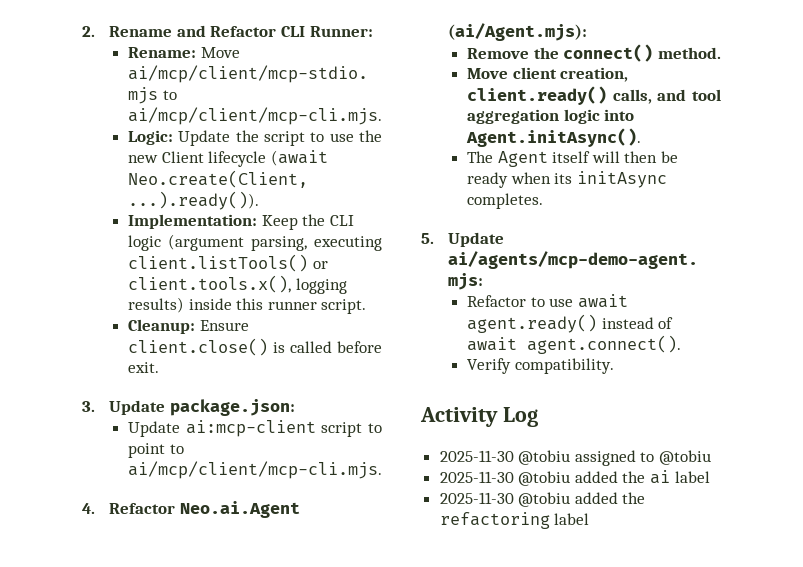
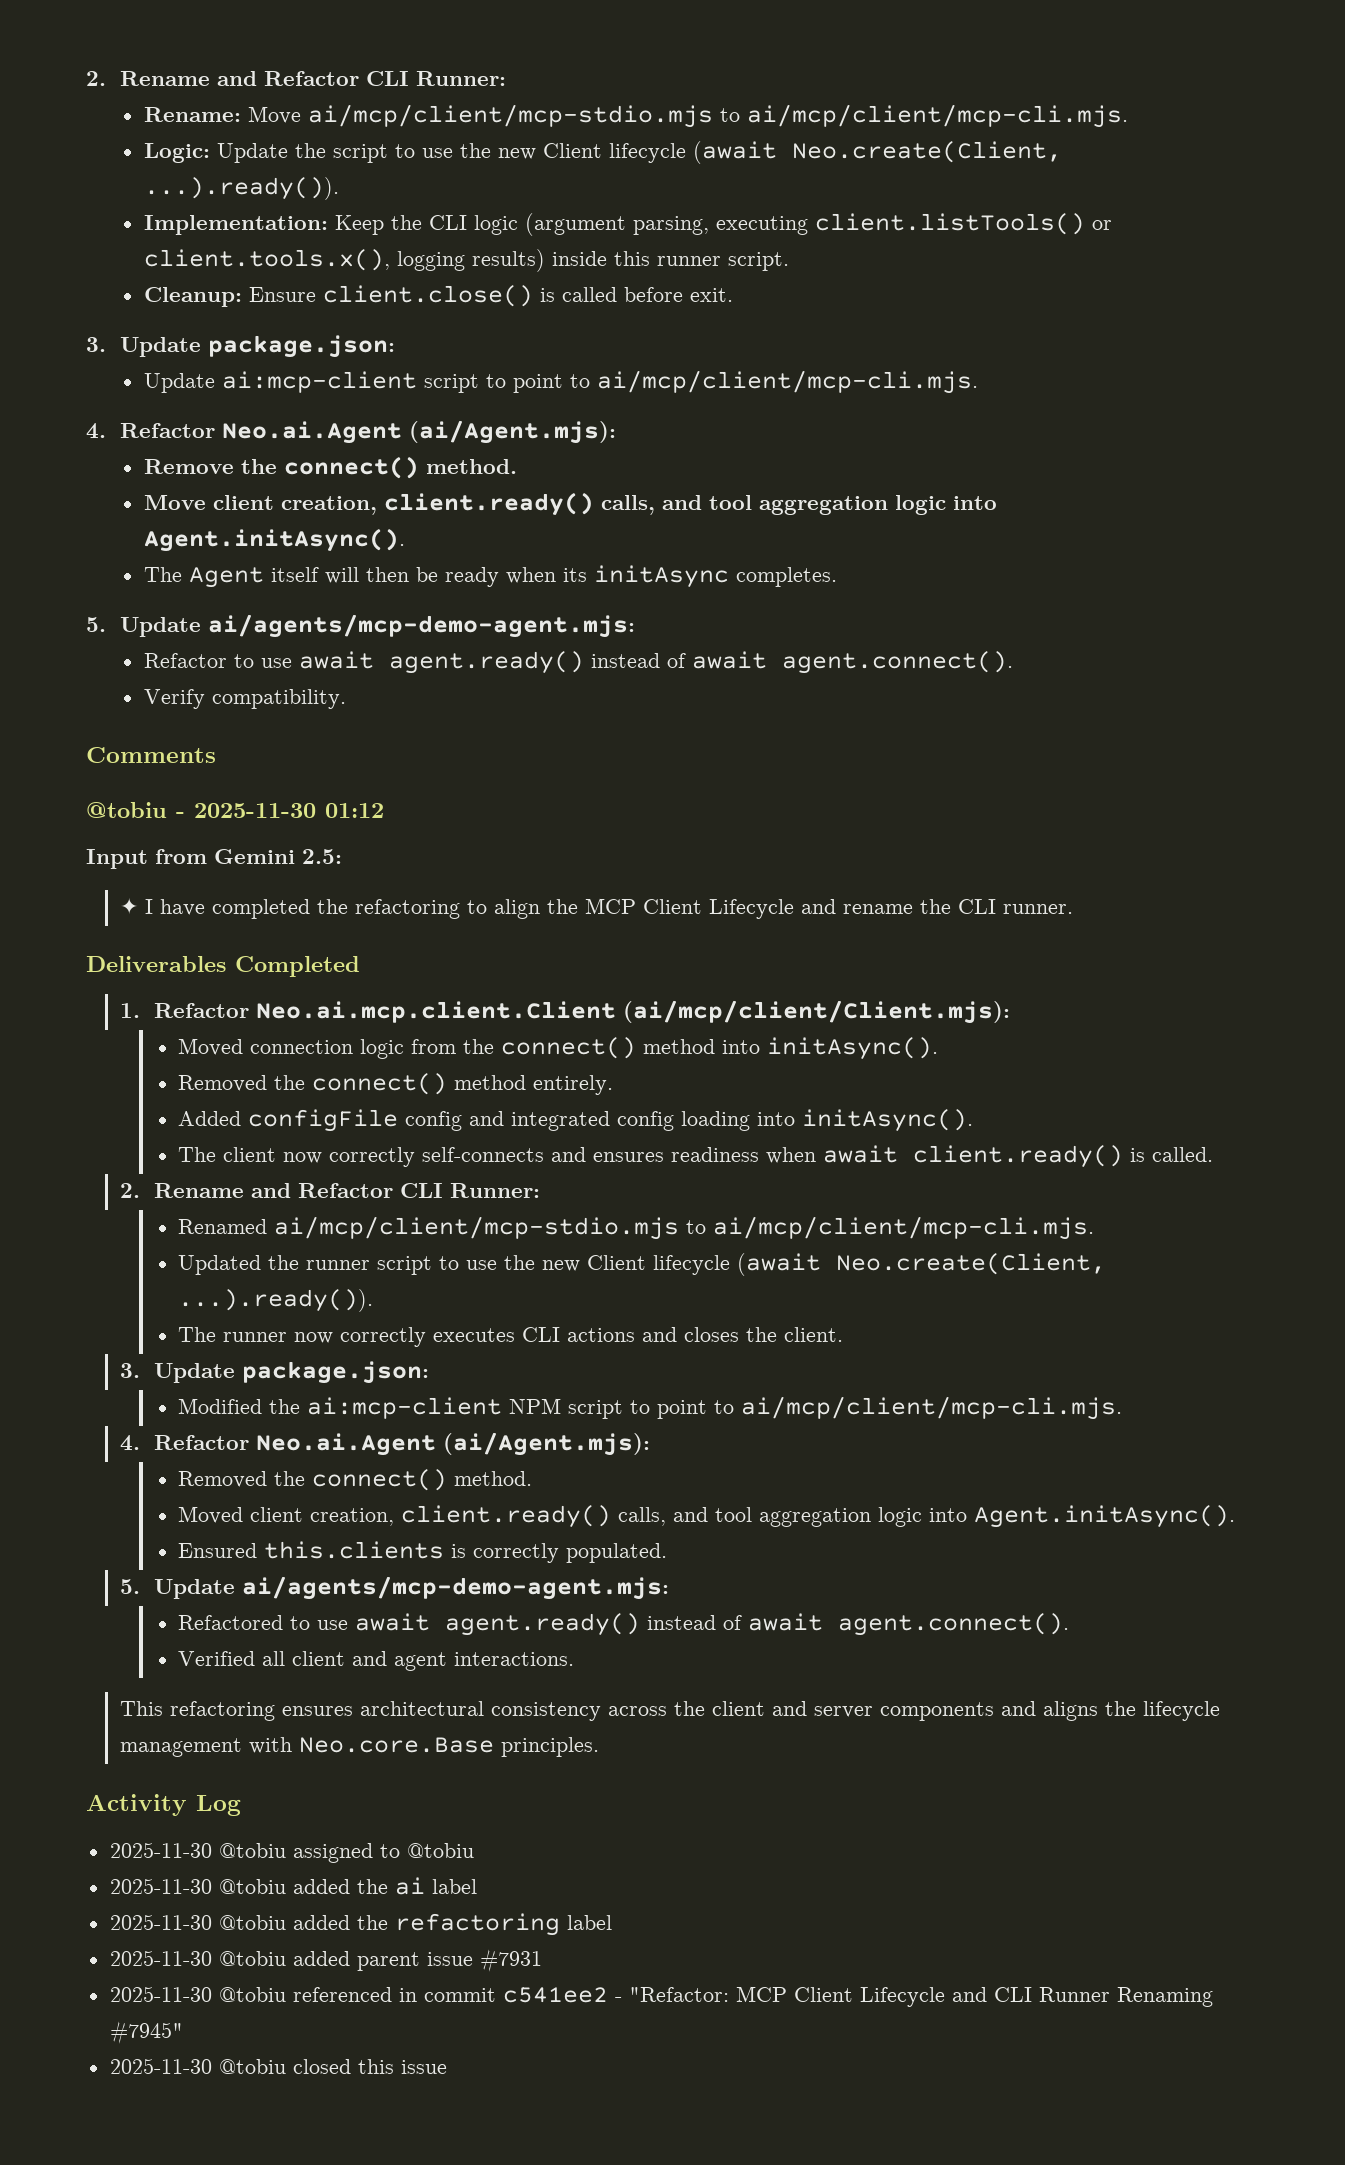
+ Comments
+ @tobiu - 2025-11-30 01:12
+ Input from Gemini 2.5:
+ ✦ I have completed the refactoring to align the MCP Client Lifecycle and rename the CLI runner.
+ Deliverables Completed
+ 1. Refactor Neo.ai.mcp.client.Client (ai/mcp/client/Client.mjs):
+ Moved connection logic from the connect() method into initAsync().
+ Removed the connect() method entirely.
+ Added configFile config and integrated config loading into initAsync().
+ The client now correctly self-connects and ensures readiness when await client.ready() is called.
+ 2. Rename and Refactor CLI Runner:
+ Renamed ai/mcp/client/mcp-stdio.mjs to ai/mcp/client/mcp-cli.mjs.
+ Updated the runner script to use the new Client lifecycle (await Neo.create(Client, ...).ready()).
+ The runner now correctly executes CLI actions and closes the client.
+ 3. Update package.json:
+ Modified the ai:mcp-client NPM script to point to ai/mcp/client/mcp-cli.mjs.
+ 4. Refactor Neo.ai.Agent (ai/Agent.mjs):
+ Removed the connect() method.
+ Moved client creation, client.ready() calls, and tool aggregation logic into Agent.initAsync().
+ Ensured this.clients is correctly populated.
+ 5. Update ai/agents/mcp-demo-agent.mjs:
+ Refactored to use await agent.ready() instead of await agent.connect().
+ Verified all client and agent interactions.
+ This refactoring ensures architectural consistency across the client and server components and aligns the lifecycle management with Neo.core.Base principles.
+ 2025-11-30 @tobiu added parent issue #7931
+ 2025-11-30 @tobiu referenced in commit c541ee2 - "Refactor: MCP Client Lifecycle and CLI Runner Renaming #7945"
+ 2025-11-30 @tobiu closed this issue

